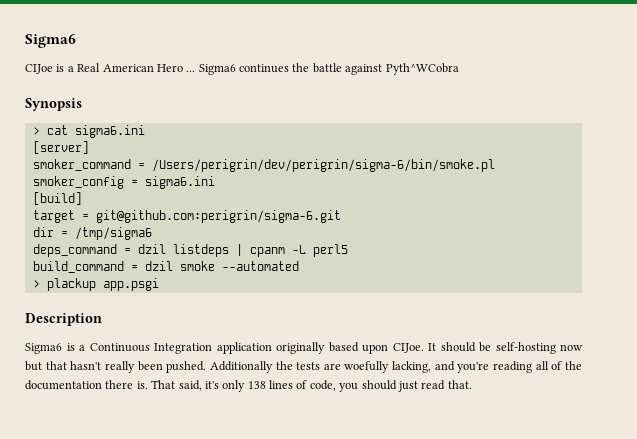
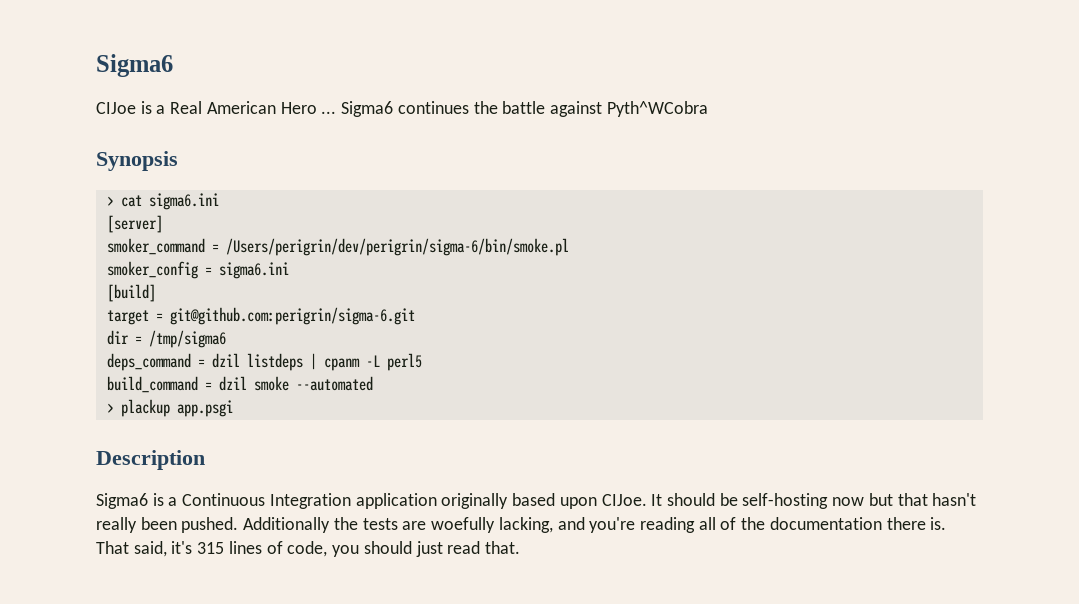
- That said, it's only 138 lines of code, you should just read that.
+ That said, it's 315 lines of code, you should just read that.

